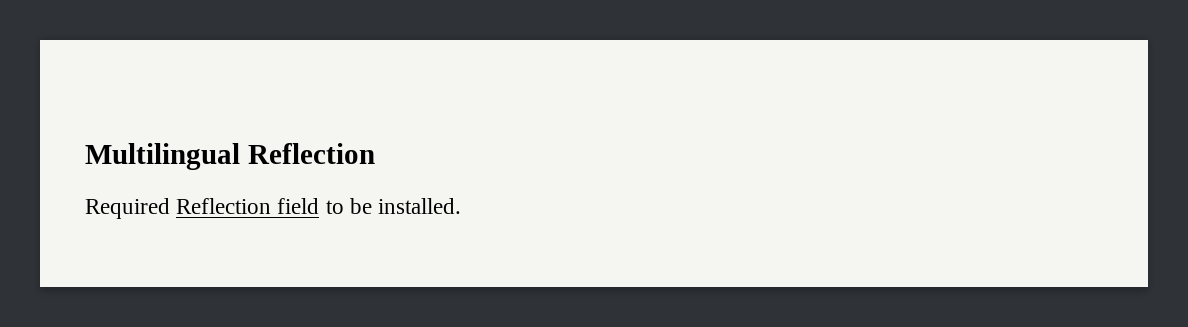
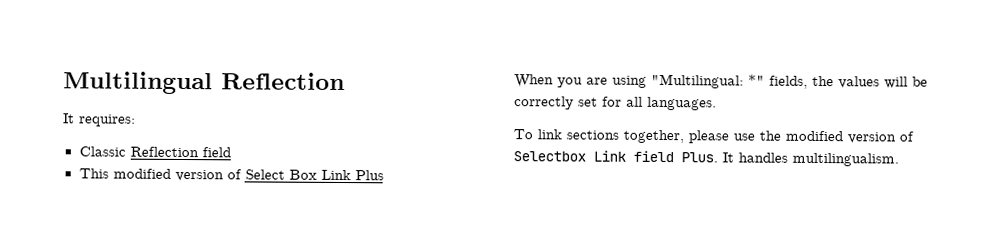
- Required Reflection field to be installed.
+ It requires:
+ Classic Reflection field
+ This modified version of Select Box Link Plus
+ When you are using "Multilingual: *" fields, the values will be correctly set for all languages.
+ To link sections together, please use the modified version of Selectbox Link field Plus. It handles multilingualism.

